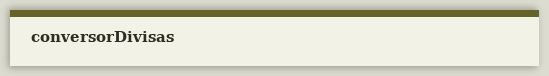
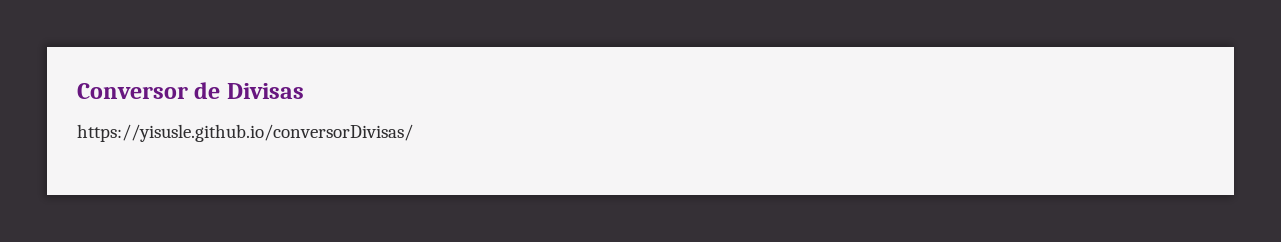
- conversorDivisas
+ Conversor de Divisas
+ https://yisusle.github.io/conversorDivisas/

